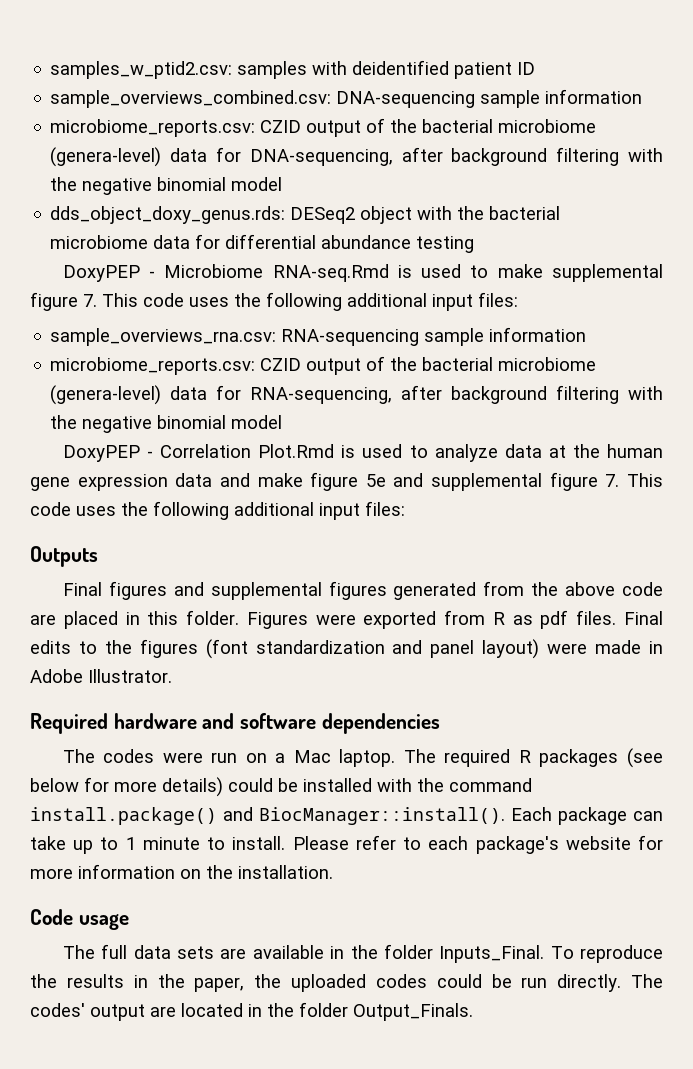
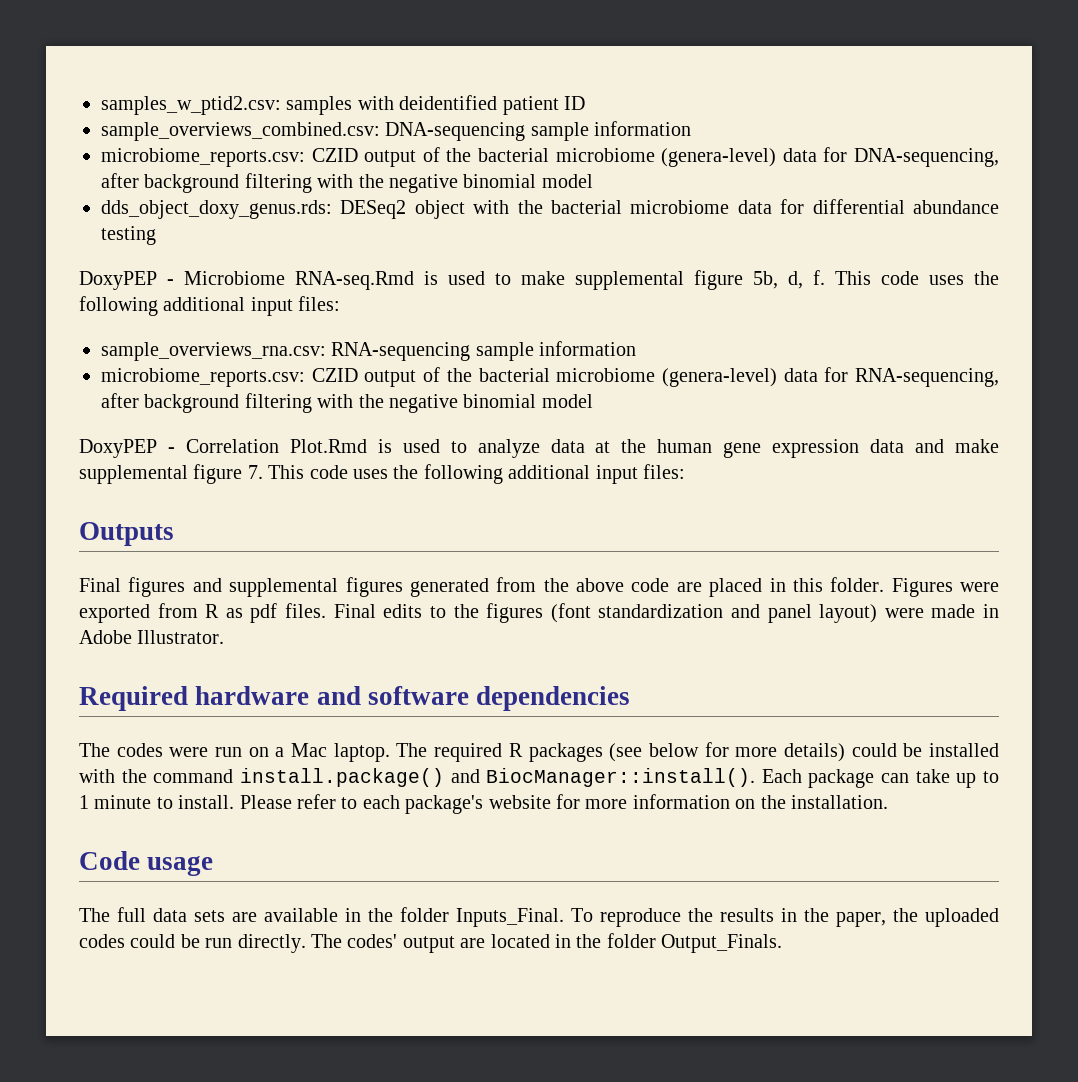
- DoxyPEP - Microbiome RNA-seq.Rmd is used to make supplemental figure 7. This code uses the following additional input files:
+ DoxyPEP - Microbiome RNA-seq.Rmd is used to make supplemental figure 5b, d, f. This code uses the following additional input files:
- DoxyPEP - Correlation Plot.Rmd is used to analyze data at the human gene expression data and make figure 5e and supplemental figure 7. This code uses the following additional input files:
+ DoxyPEP - Correlation Plot.Rmd is used to analyze data at the human gene expression data and make supplemental figure 7. This code uses the following additional input files:

